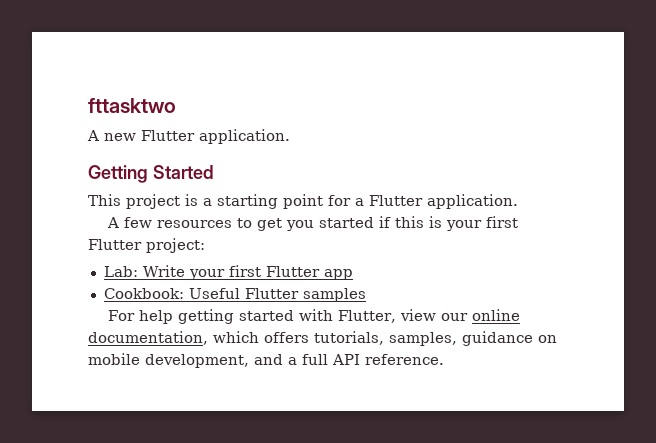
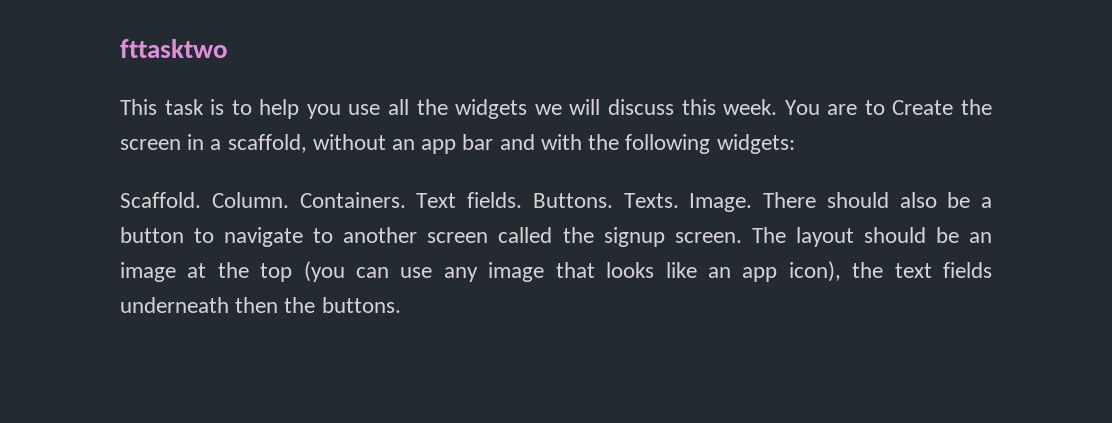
- A new Flutter application.
- Getting Started
- This project is a starting point for a Flutter application.
- A few resources to get you started if this is your first Flutter project:
- Lab: Write your first Flutter app
- Cookbook: Useful Flutter samples
- For help getting started with Flutter, view our online documentation, which offers tutorials, samples, guidance on mobile development, and a full API reference.
+ This task is to help you use all the widgets we will discuss this week. You are to Create the screen in a scaffold, without an app bar and with the following widgets:
+ Scaffold. Column. Containers. Text fields. Buttons. Texts. Image. There should also be a button to navigate to another screen called the signup screen. The layout should be an image at the top (you can use any image that looks like an app icon), the text fields underneath then the buttons.

